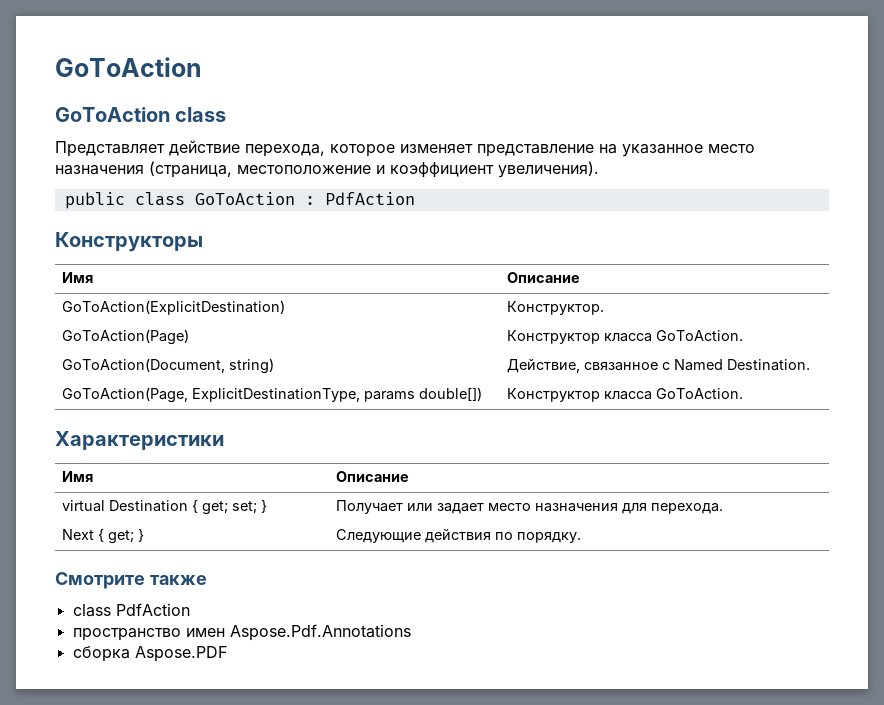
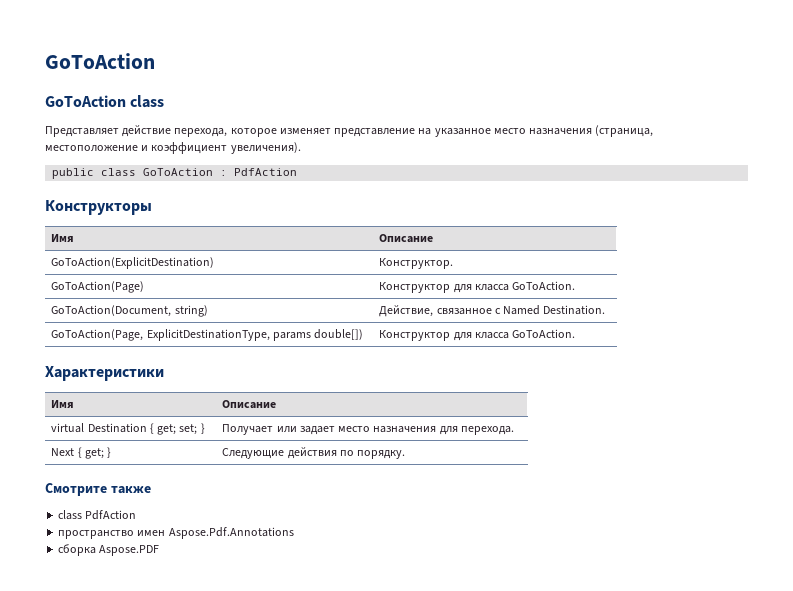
- GoToAction(Page) | Конструктор класса GoToAction.
+ GoToAction(Page) | Конструктор для класса GoToAction.
- GoToAction(Page, ExplicitDestinationType, params double[]) | Конструктор класса GoToAction.
+ GoToAction(Page, ExplicitDestinationType, params double[]) | Конструктор для класса GoToAction.

